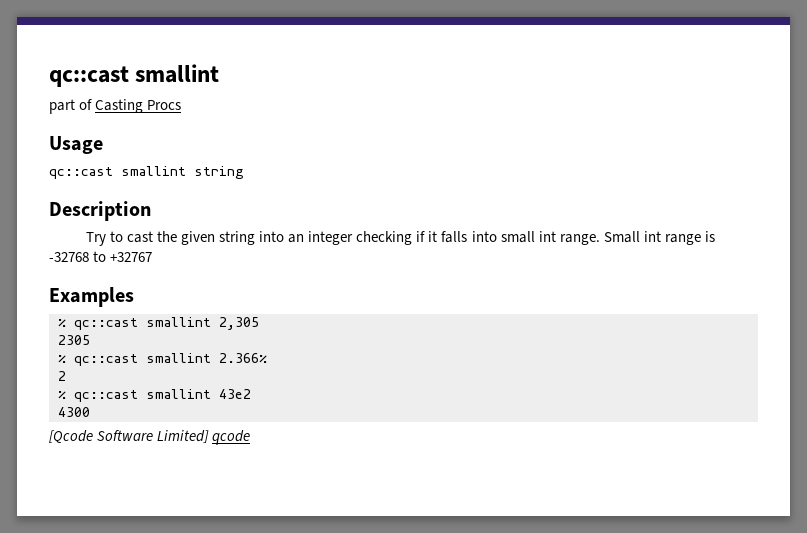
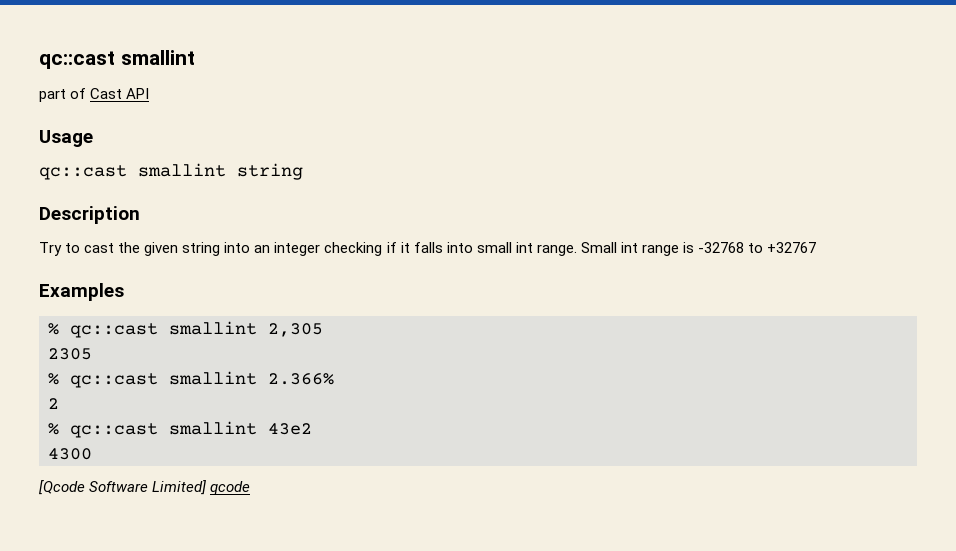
- part of Casting Procs
+ part of Cast API

